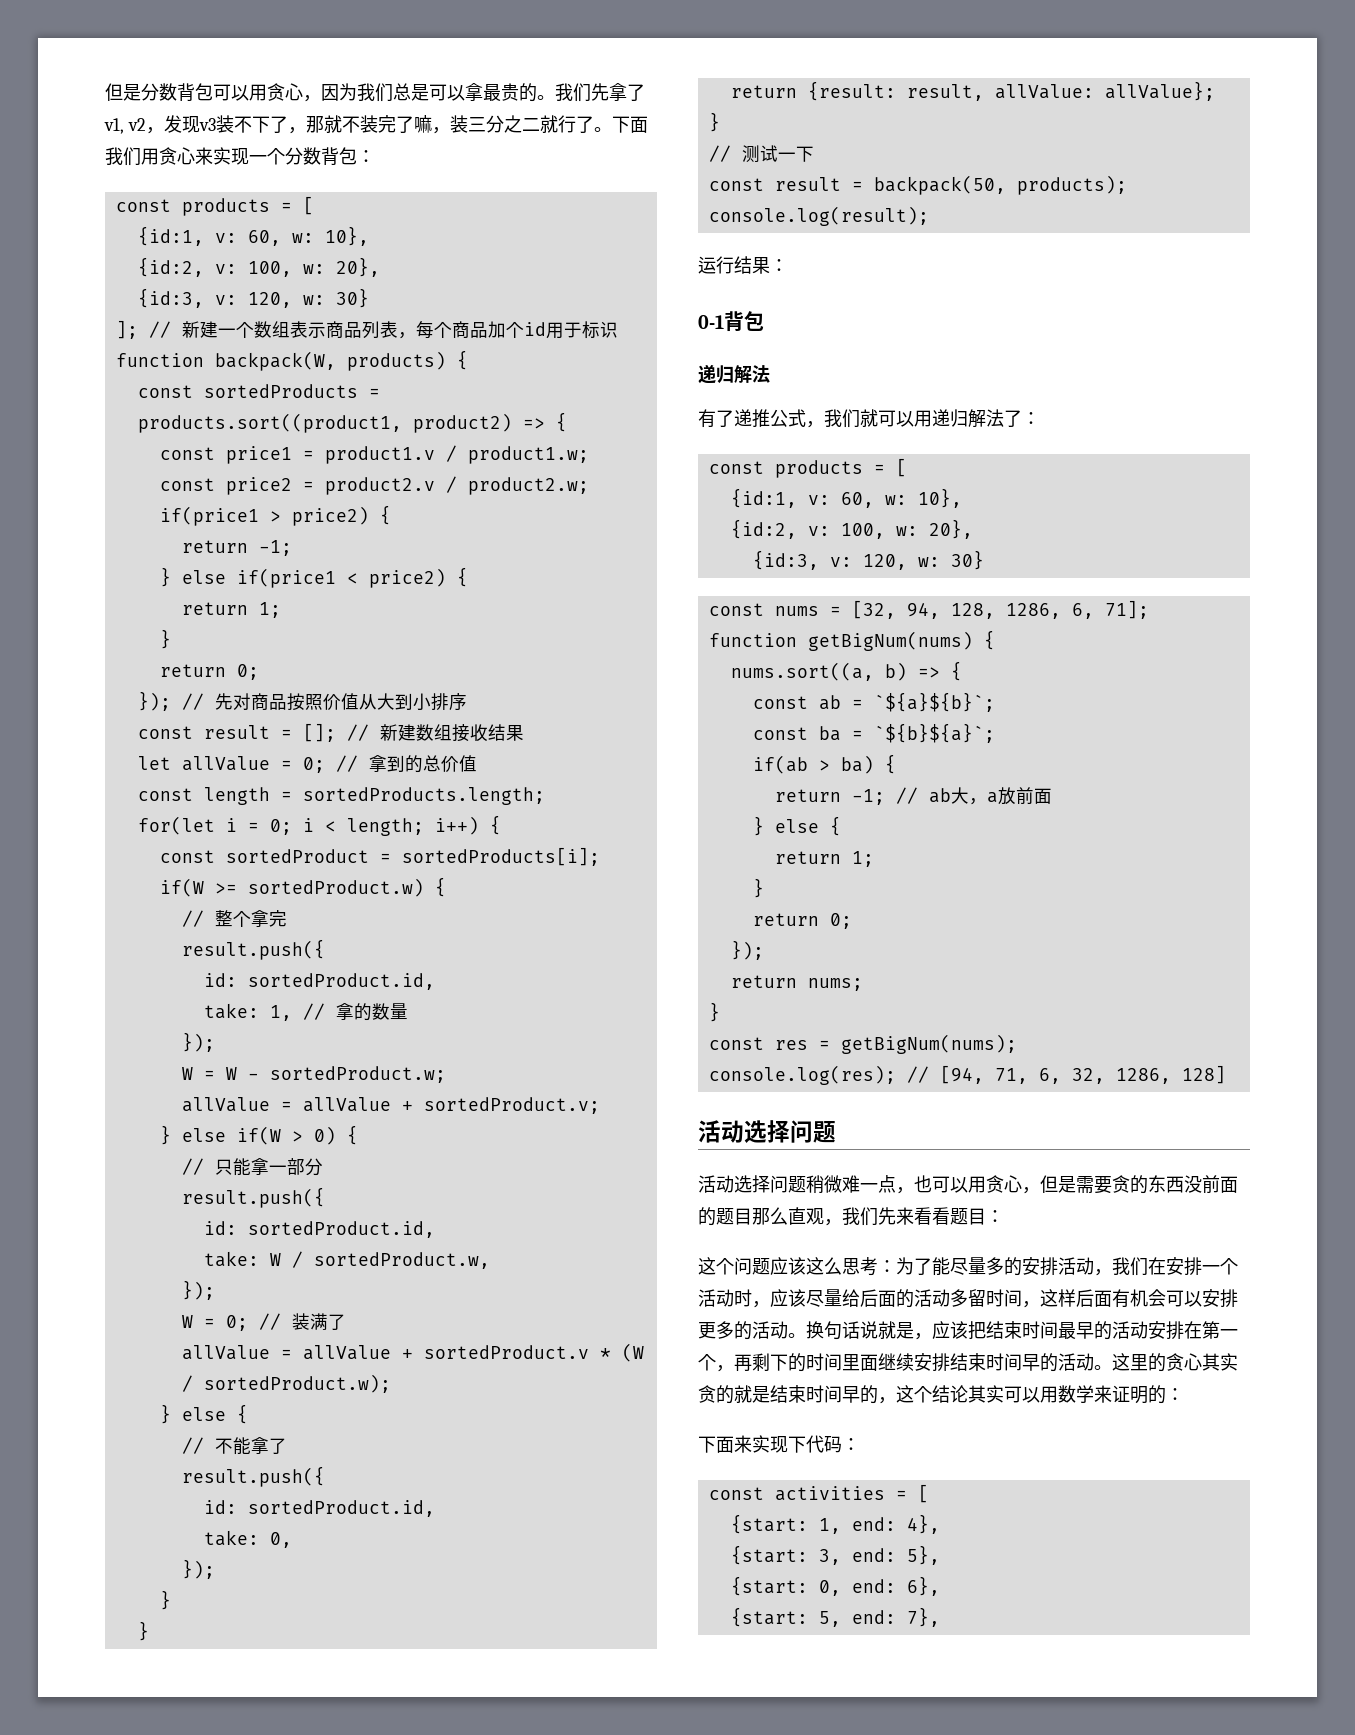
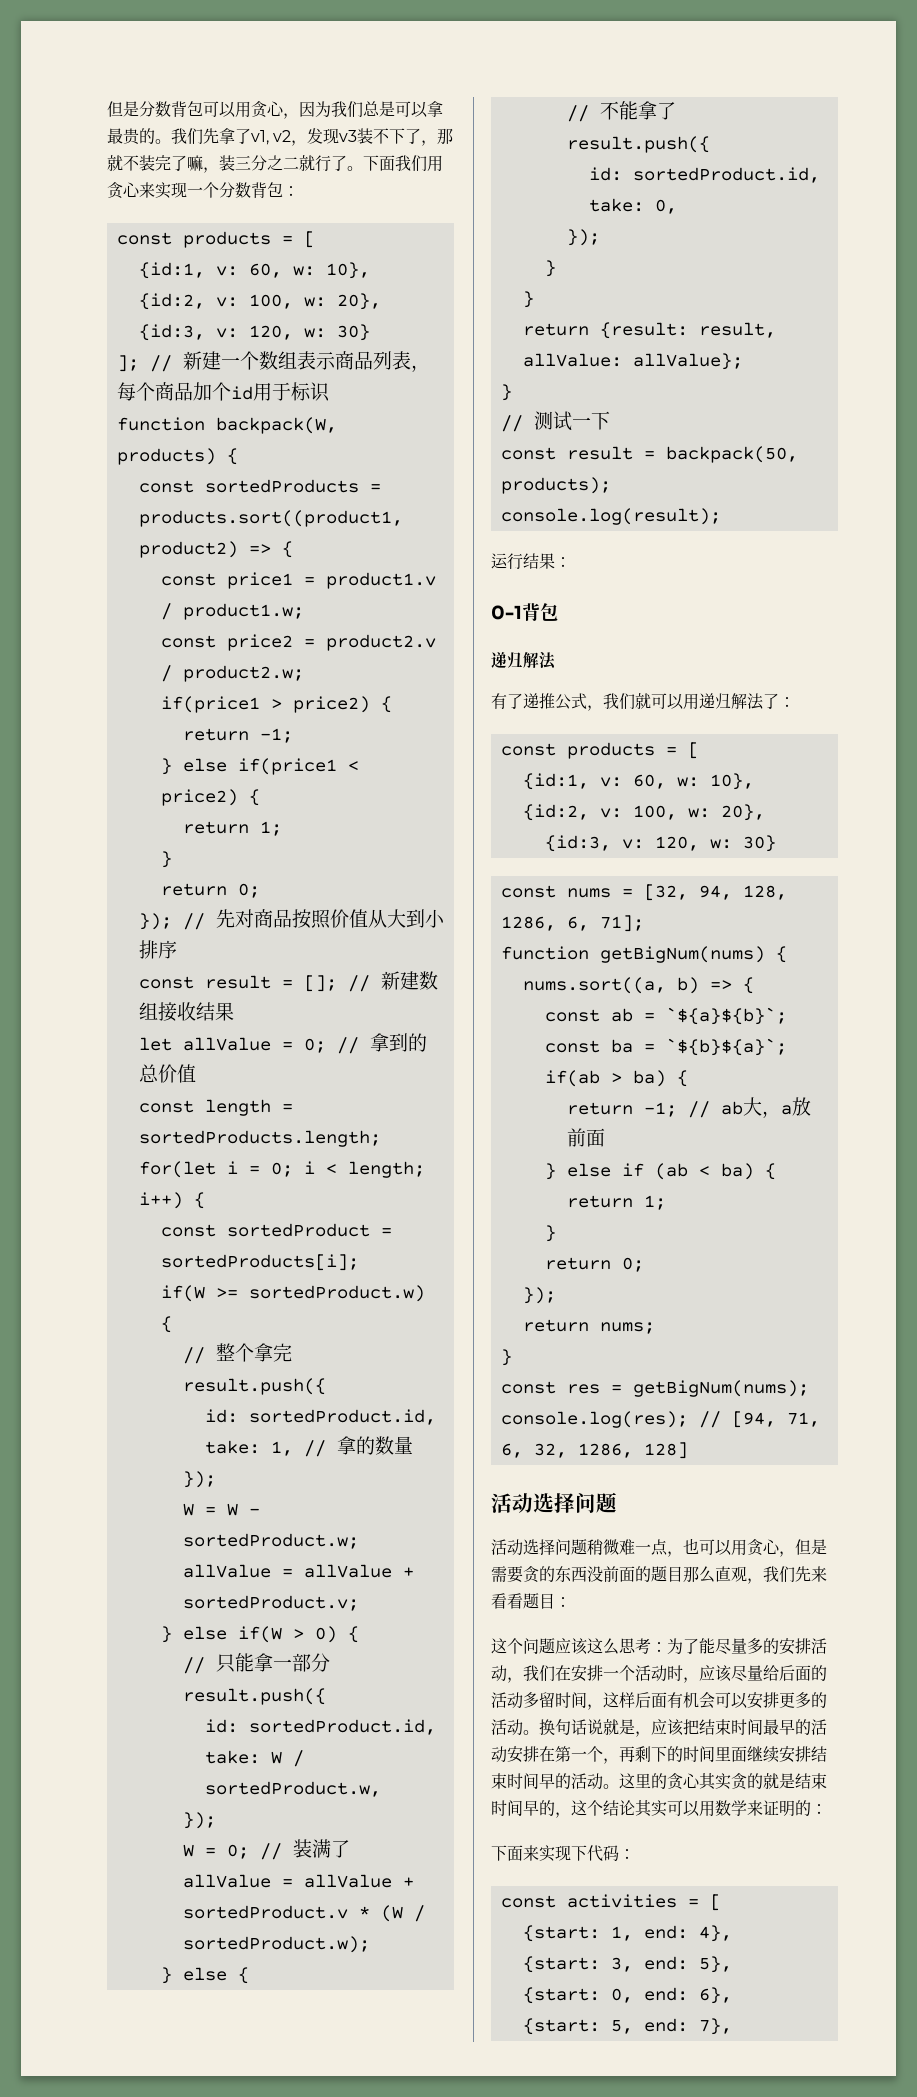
  return -1; // ab大，a放前面
- } else {
+ } else if (ab < ba) {

